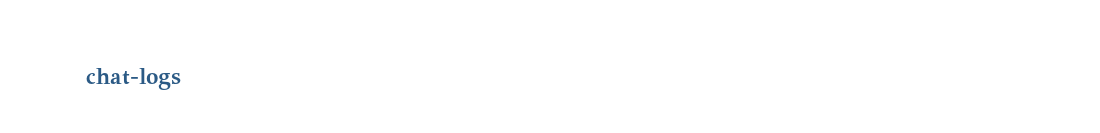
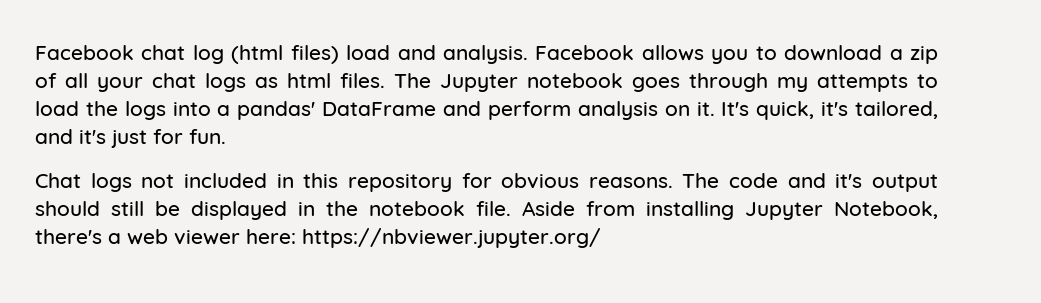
- chat-logs
+ Facebook chat log (html files) load and analysis. Facebook allows you to download a zip of all your chat logs as html files. The Jupyter notebook goes through my attempts to load the logs into a pandas' DataFrame and perform analysis on it. It's quick, it's tailored, and it's just for fun.
+ Chat logs not included in this repository for obvious reasons. The code and it's output should still be displayed in the notebook file. Aside from installing Jupyter Notebook, there's a web viewer here: https://nbviewer.jupyter.org/

